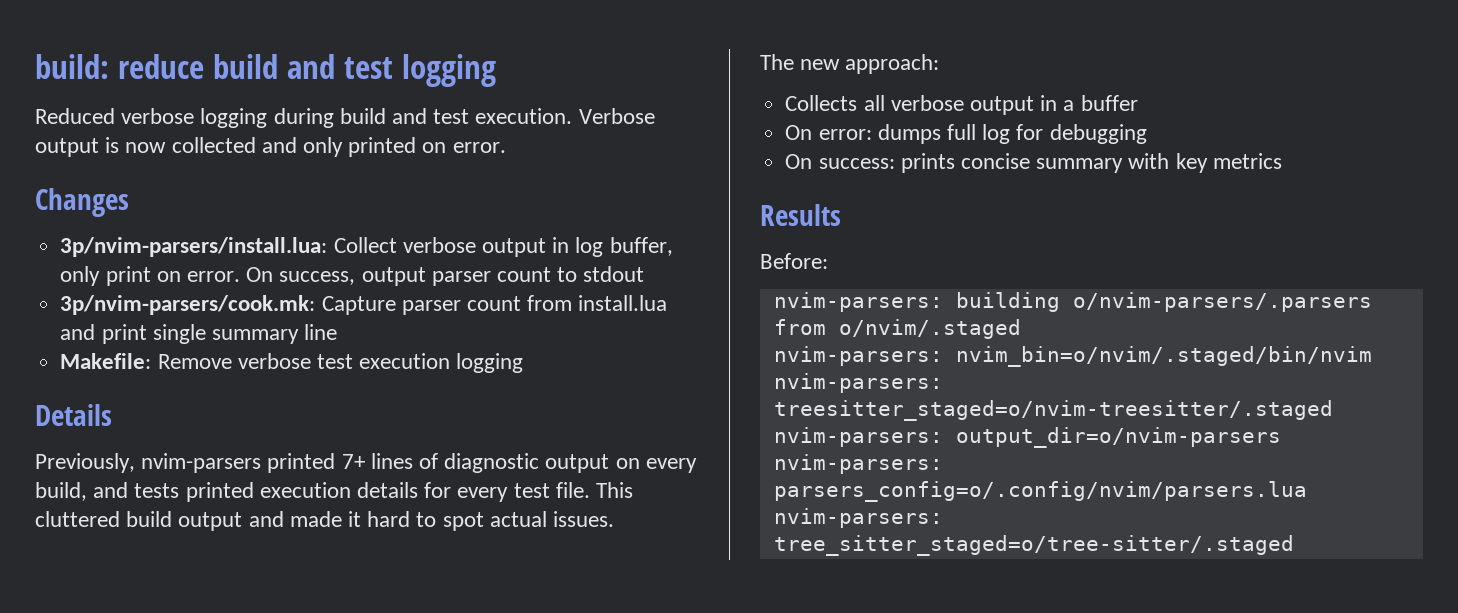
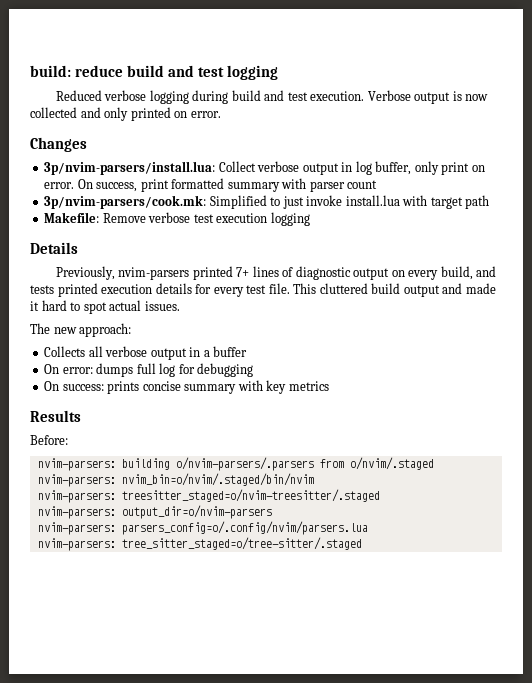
- On success, output parser count to stdout
+ On success, print formatted summary with parser count
- 3p/nvim-parsers/cook.mk: Capture parser count from install.lua and print single summary line
+ 3p/nvim-parsers/cook.mk: Simplified to just invoke install.lua with target path

